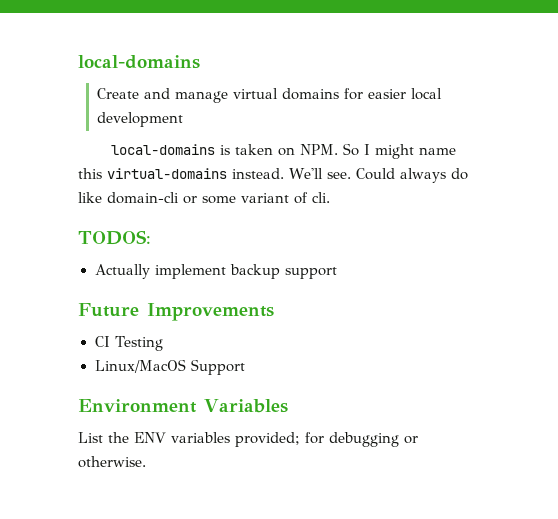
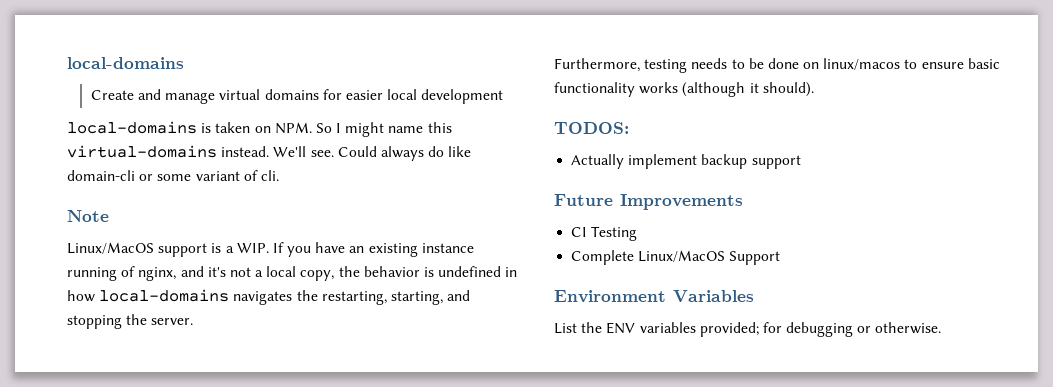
+ Note
+ Linux/MacOS support is a WIP. If you have an existing instance running of nginx, and it's not a local copy, the behavior is undefined in how local-domains navigates the restarting, starting, and stopping the server.
+ Furthermore, testing needs to be done on linux/macos to ensure basic functionality works (although it should).
- Linux/MacOS Support
+ Complete Linux/MacOS Support

